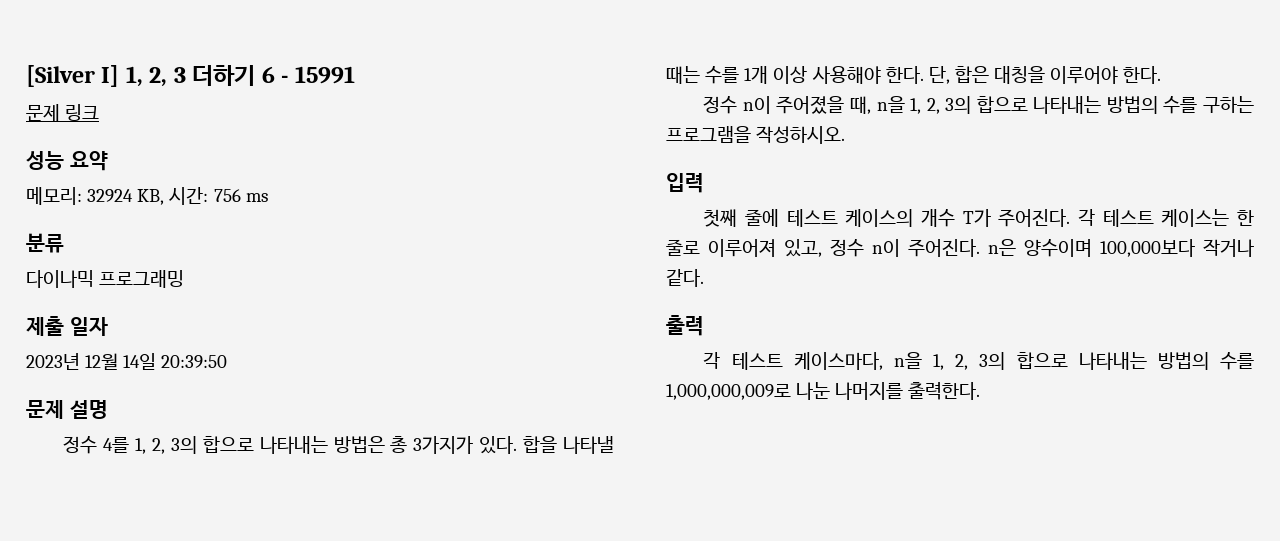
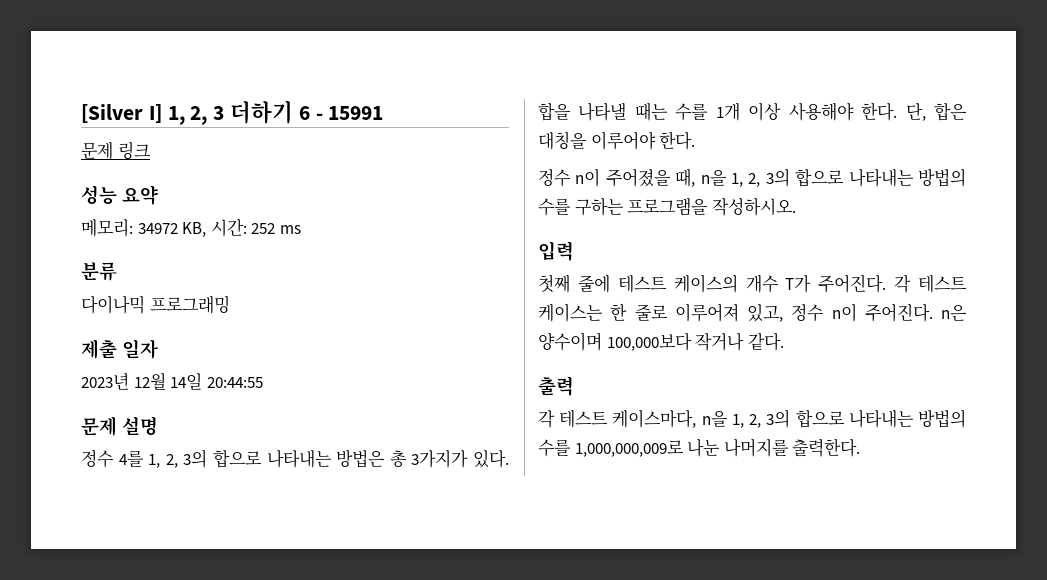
- 메모리: 32924 KB, 시간: 756 ms
+ 메모리: 34972 KB, 시간: 252 ms
- 2023년 12월 14일 20:39:50
+ 2023년 12월 14일 20:44:55

